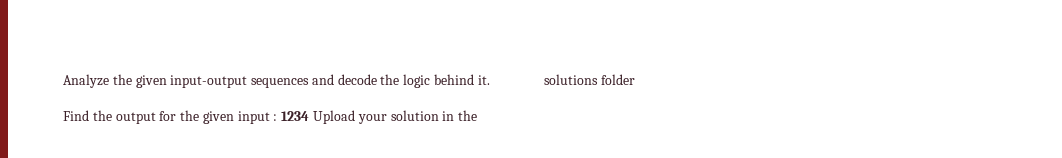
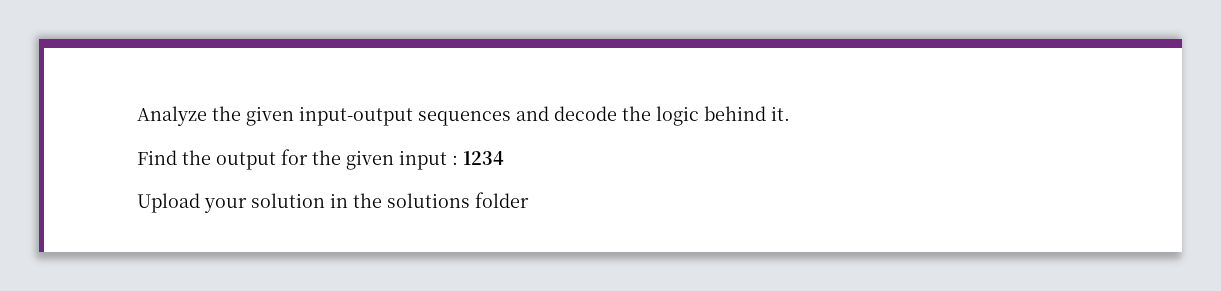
- Find the output for the given input : 1234 Upload your solution in the solutions folder
+ Find the output for the given input : 1234
+ Upload your solution in the solutions folder

